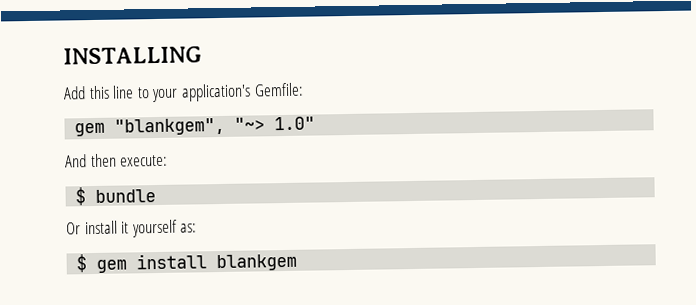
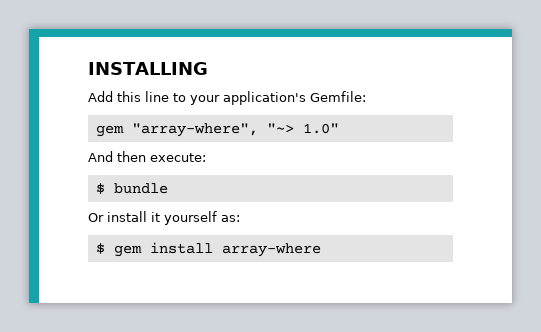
- gem "blankgem", "~> 1.0"
+ gem "array-where", "~> 1.0"
- $ gem install blankgem
+ $ gem install array-where

